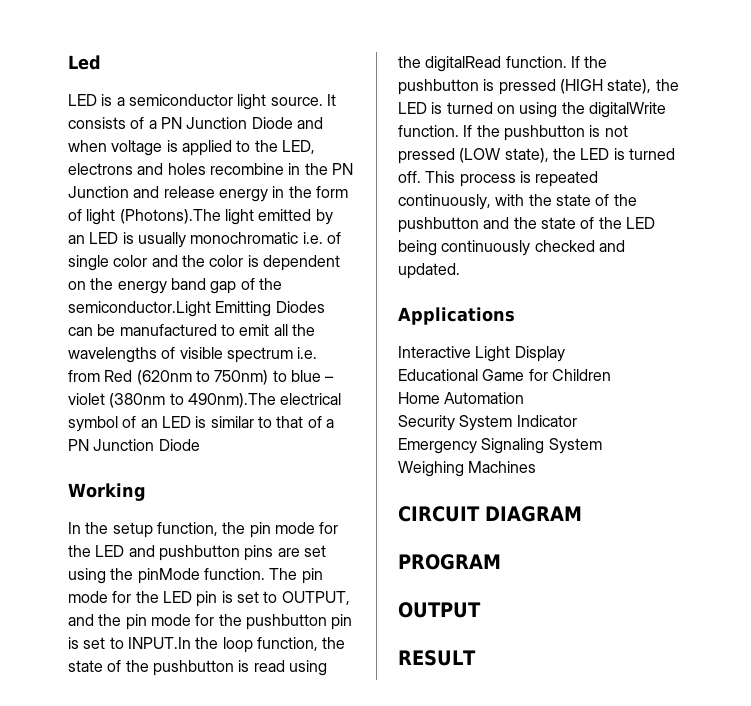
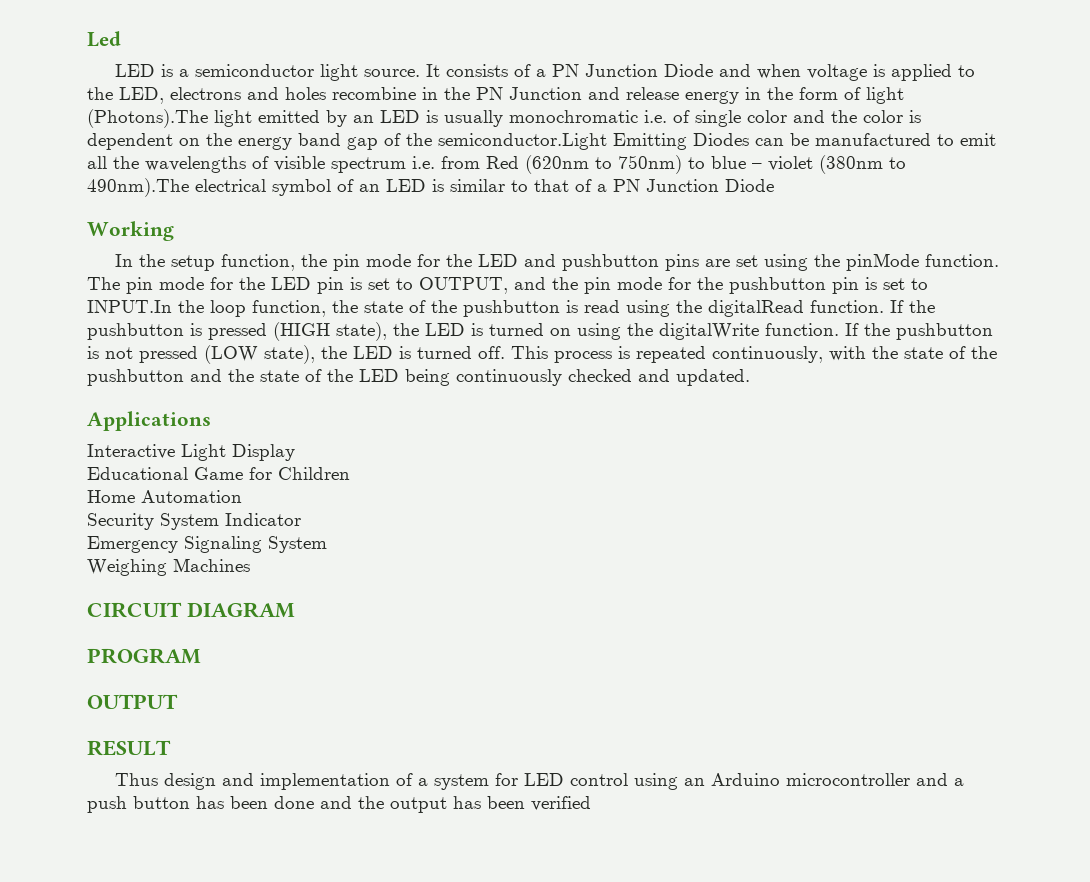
+ Thus design and implementation of a system for LED control using an Arduino microcontroller and a push button has been done and the output has been verified

